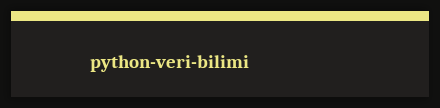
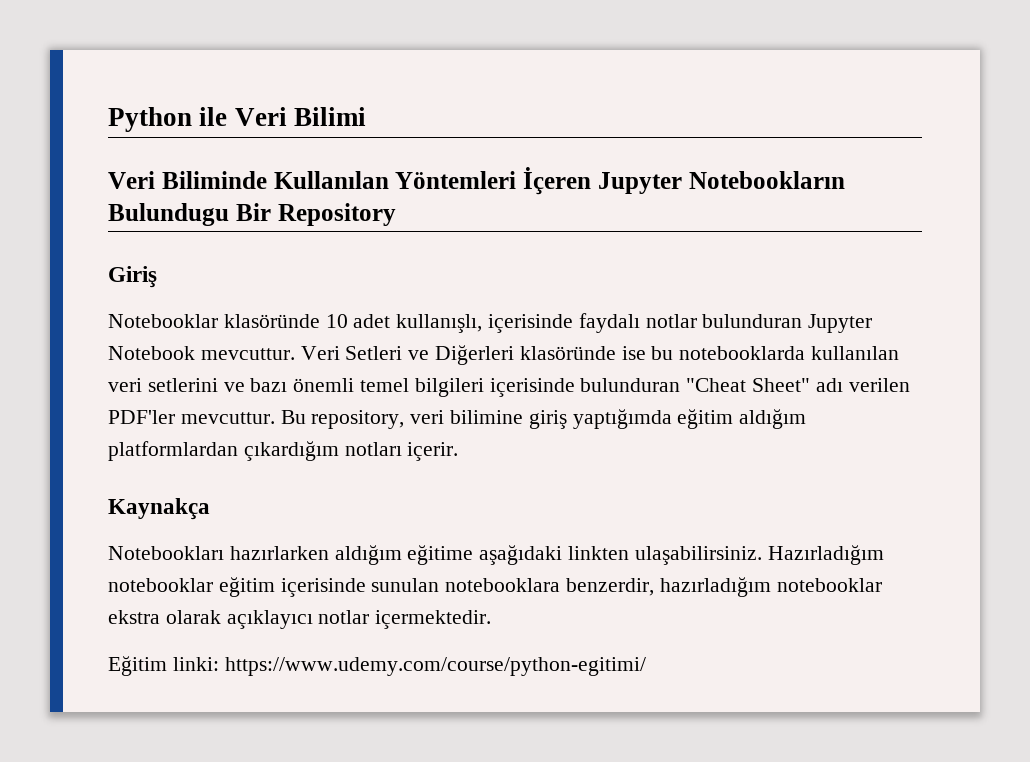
- python-veri-bilimi
+ Python ile Veri Bilimi
+ Veri Biliminde Kullanılan Yöntemleri İçeren Jupyter Notebookların Bulundugu Bir Repository
+ Giriş
+ Notebooklar klasöründe 10 adet kullanışlı, içerisinde faydalı notlar bulunduran Jupyter Notebook mevcuttur. Veri Setleri ve Diğerleri klasöründe ise bu notebooklarda kullanılan veri setlerini ve bazı önemli temel bilgileri içerisinde bulunduran "Cheat Sheet" adı verilen PDF'ler mevcuttur. Bu repository, veri bilimine giriş yaptığımda eğitim aldığım platformlardan çıkardığım notları içerir.
+ Kaynakça
+ Notebookları hazırlarken aldığım eğitime aşağıdaki linkten ulaşabilirsiniz. Hazırladığım notebooklar eğitim içerisinde sunulan notebooklara benzerdir, hazırladığım notebooklar ekstra olarak açıklayıcı notlar içermektedir.
+ Eğitim linki: https://www.udemy.com/course/python-egitimi/

